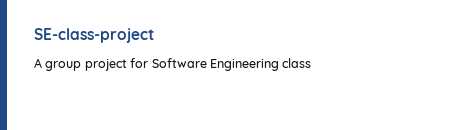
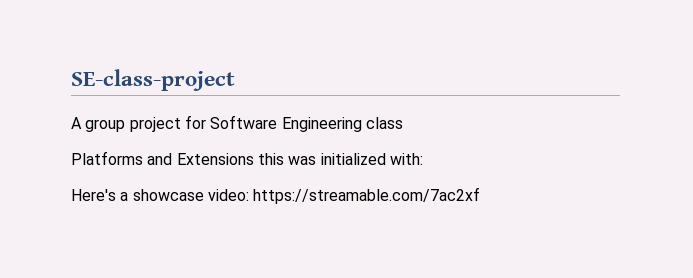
+ Platforms and Extensions this was initialized with:
+ Here's a showcase video: https://streamable.com/7ac2xf

